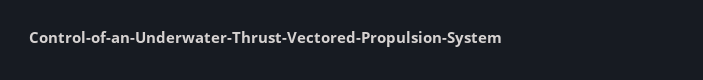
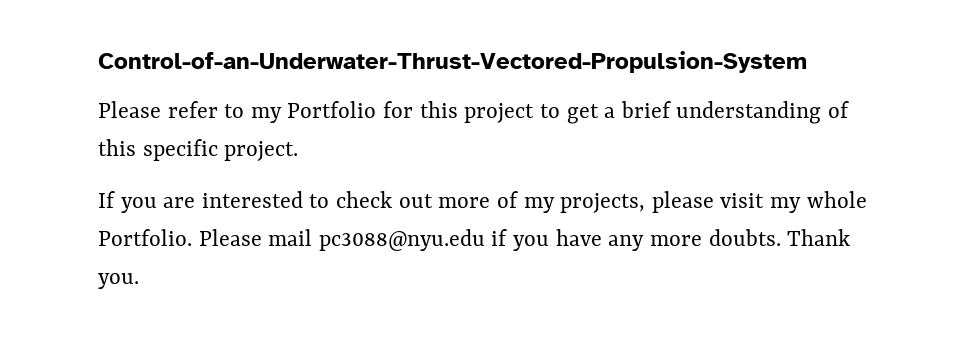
+ Please refer to my Portfolio for this project to get a brief understanding of this specific project.
+ If you are interested to check out more of my projects, please visit my whole Portfolio. Please mail pc3088@nyu.edu if you have any more doubts. Thank you.

